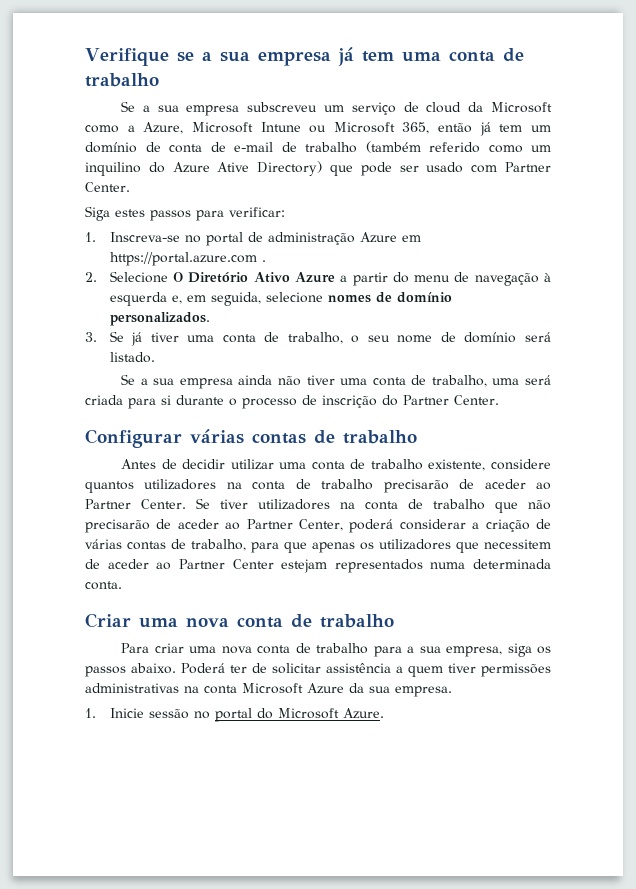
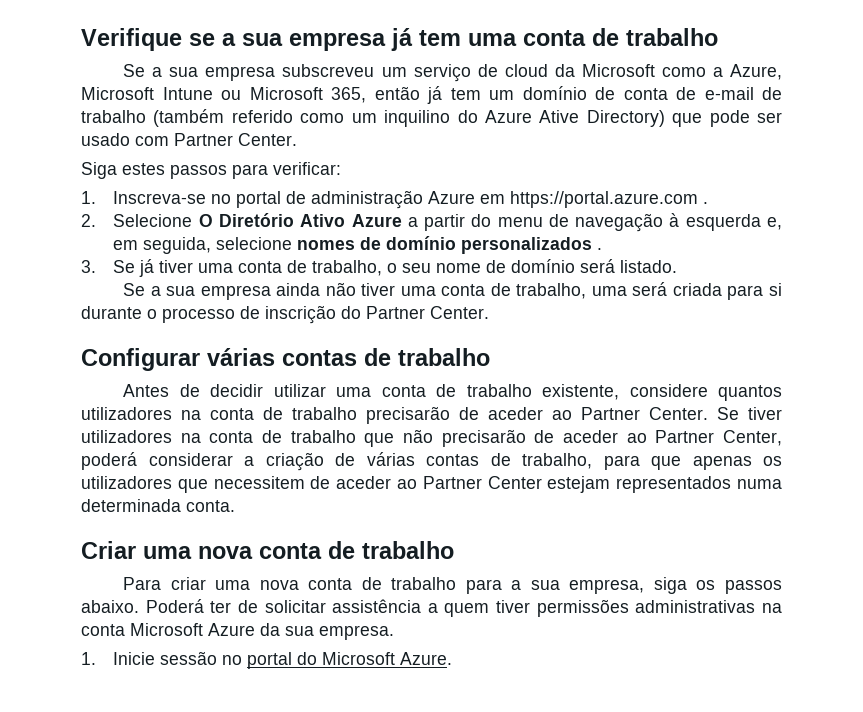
- 2. Selecione O Diretório Ativo Azure a partir do menu de navegação à esquerda e, em seguida, selecione nomes de domínio personalizados.
+ 2. Selecione O Diretório Ativo Azure a partir do menu de navegação à esquerda e, em seguida, selecione nomes de domínio personalizados .

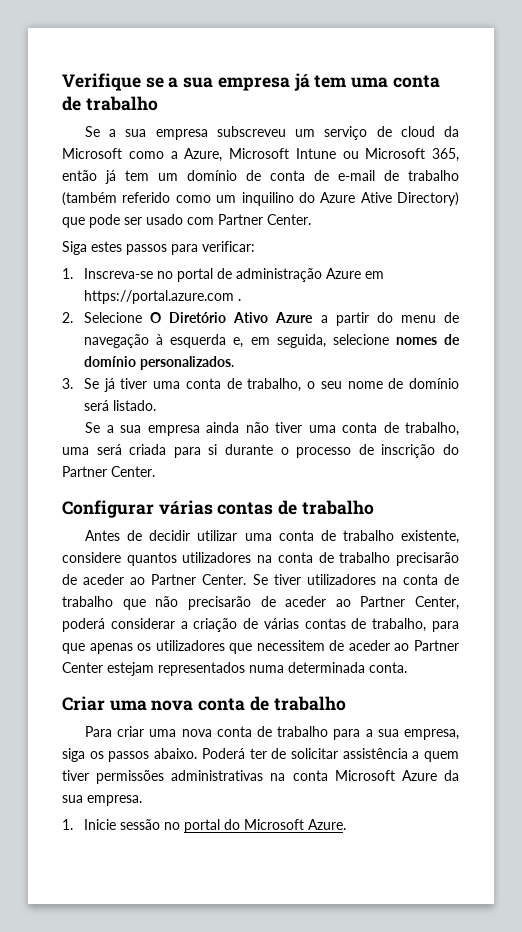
- 2. Selecione O Diretório Ativo Azure a partir do menu de navegação à esquerda e, em seguida, selecione nomes de domínio personalizados .
+ 2. Selecione O Diretório Ativo Azure a partir do menu de navegação à esquerda e, em seguida, selecione nomes de domínio personalizados.

